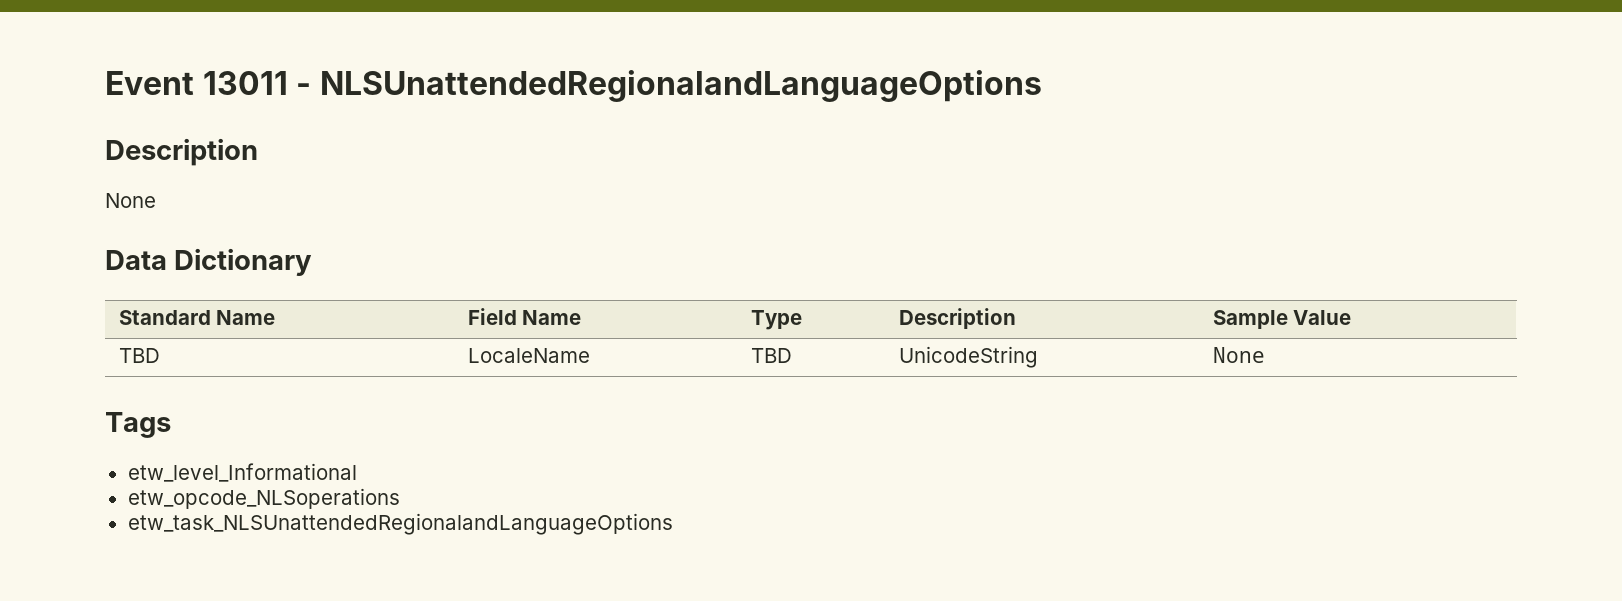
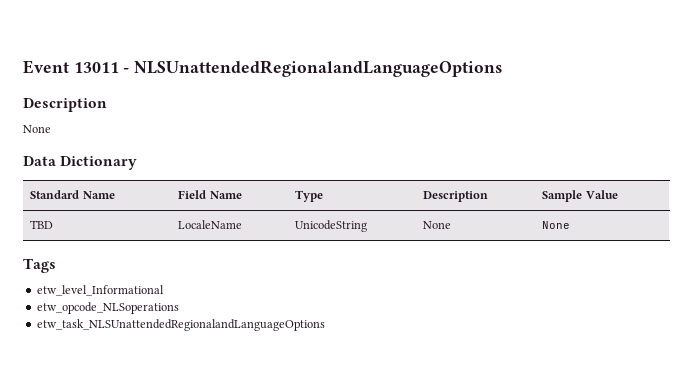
- TBD | LocaleName | TBD | UnicodeString | None
+ TBD | LocaleName | UnicodeString | None | None

